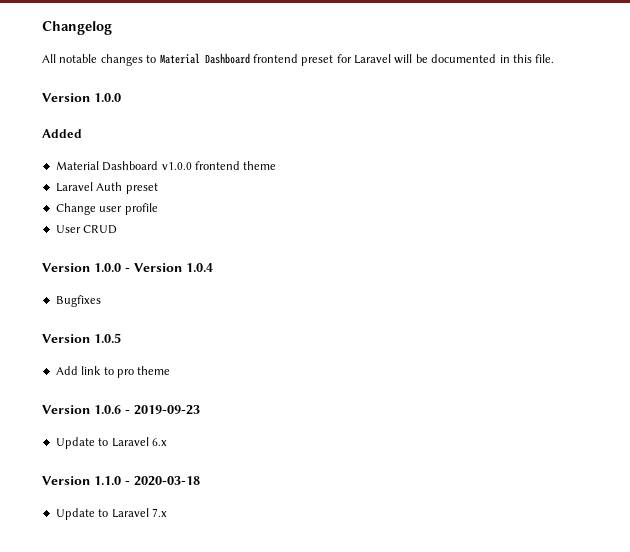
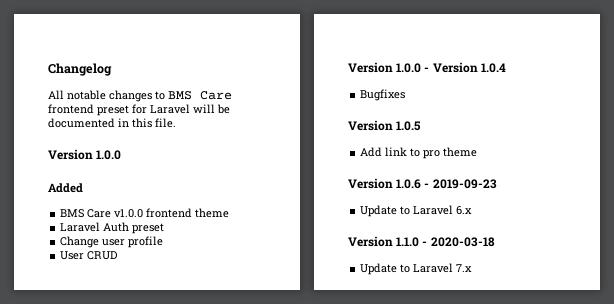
- All notable changes to Material Dashboard frontend preset for Laravel will be documented in this file.
+ All notable changes to BMS Care frontend preset for Laravel will be documented in this file.
- Material Dashboard v1.0.0 frontend theme
+ BMS Care v1.0.0 frontend theme

